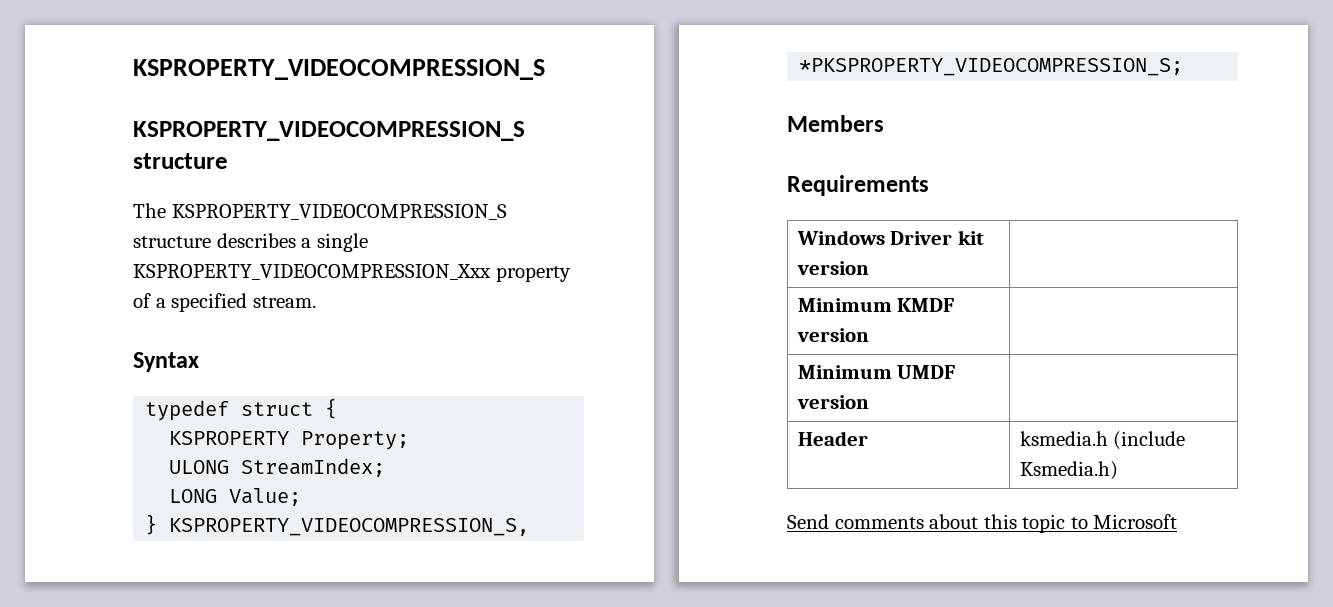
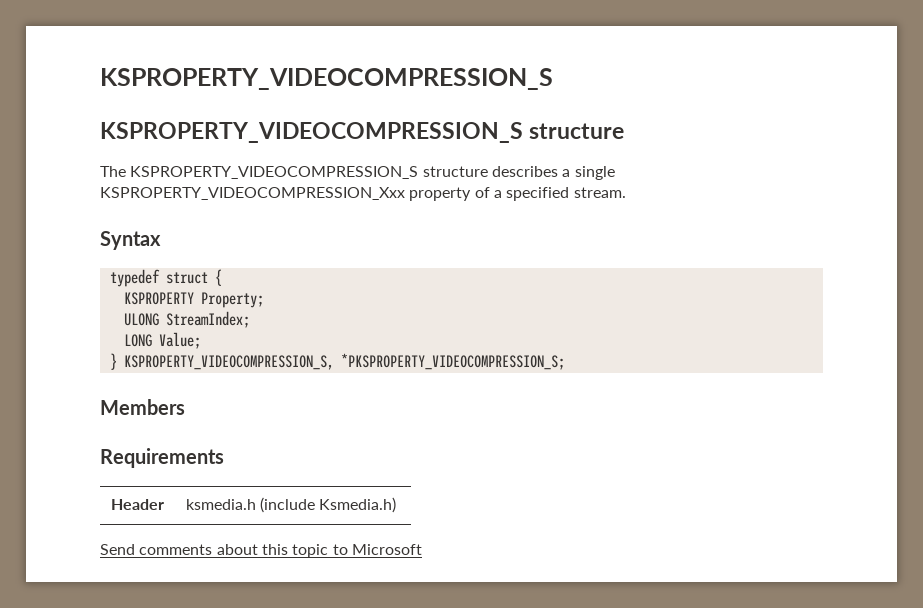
- Windows Driver kit version |
- Minimum KMDF version |
- Minimum UMDF version |

